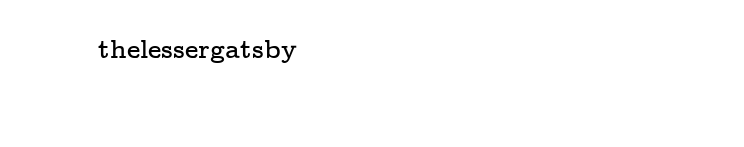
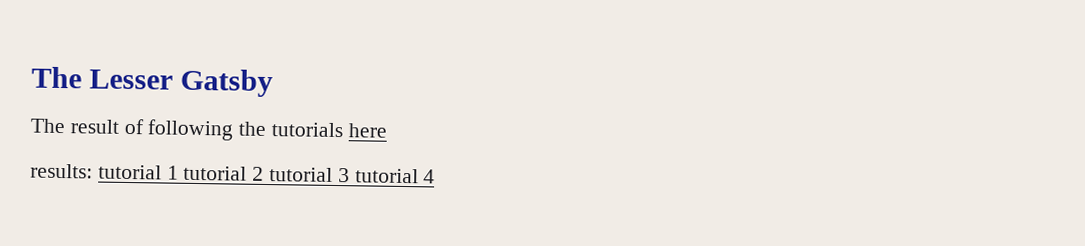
- thelessergatsby
+ The Lesser Gatsby
+ The result of following the tutorials here
+ results: tutorial 1 tutorial 2 tutorial 3 tutorial 4

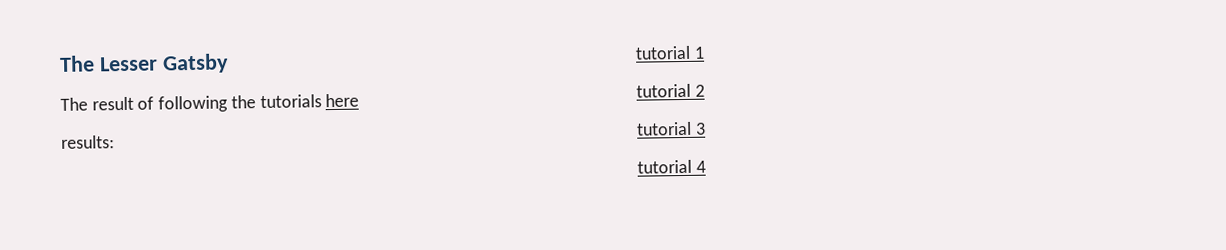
- results: tutorial 1 tutorial 2 tutorial 3 tutorial 4
+ results:
+ tutorial 1
+ tutorial 2
+ tutorial 3
+ tutorial 4

